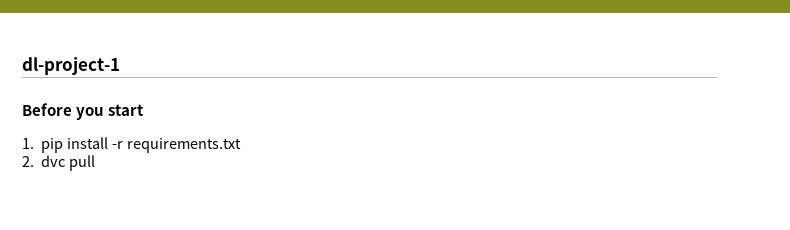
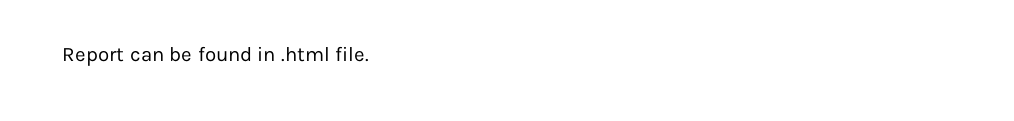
- dl-project-1
- Before you start
- 1. pip install -r requirements.txt
- 2. dvc pull
+ Report can be found in .html file.

